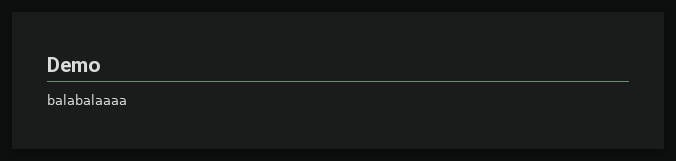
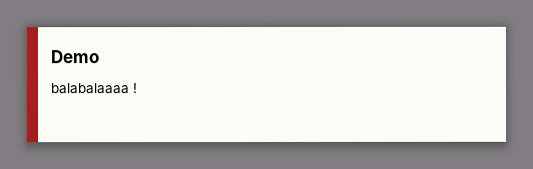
- balabalaaaa
+ balabalaaaa !

